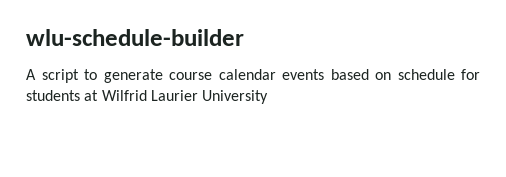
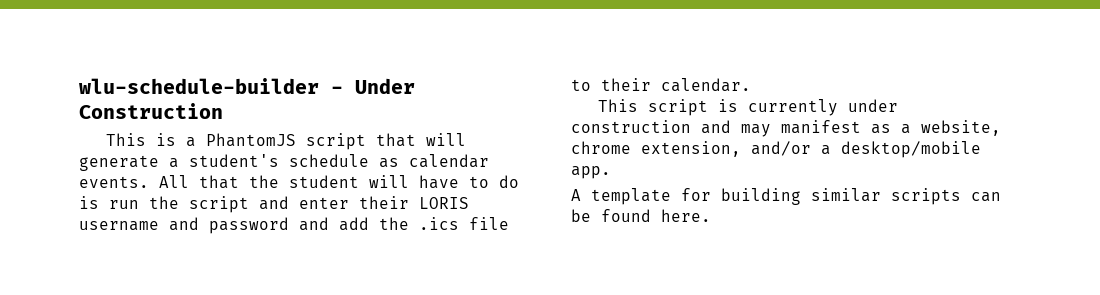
- wlu-schedule-builder
- A script to generate course calendar events based on schedule for students at Wilfrid Laurier University
+ wlu-schedule-builder - Under Construction
+ This is a PhantomJS script that will generate a student's schedule as calendar events. All that the student will have to do is run the script and enter their LORIS username and password and add the .ics file to their calendar.
+ This script is currently under construction and may manifest as a website, chrome extension, and/or a desktop/mobile app.
+ A template for building similar scripts can be found here.

